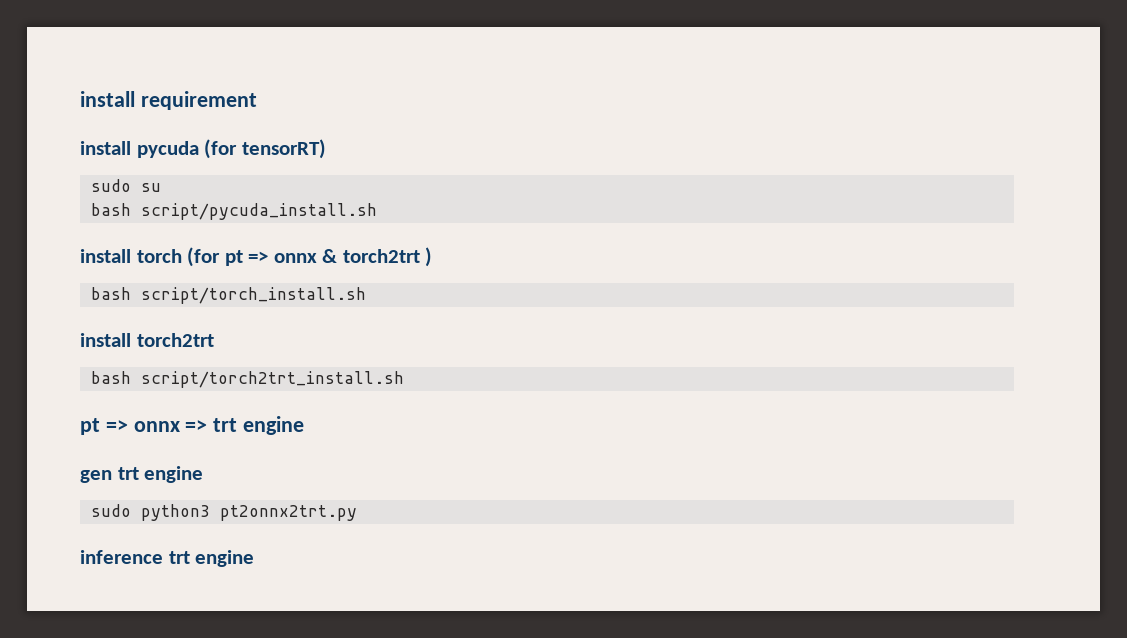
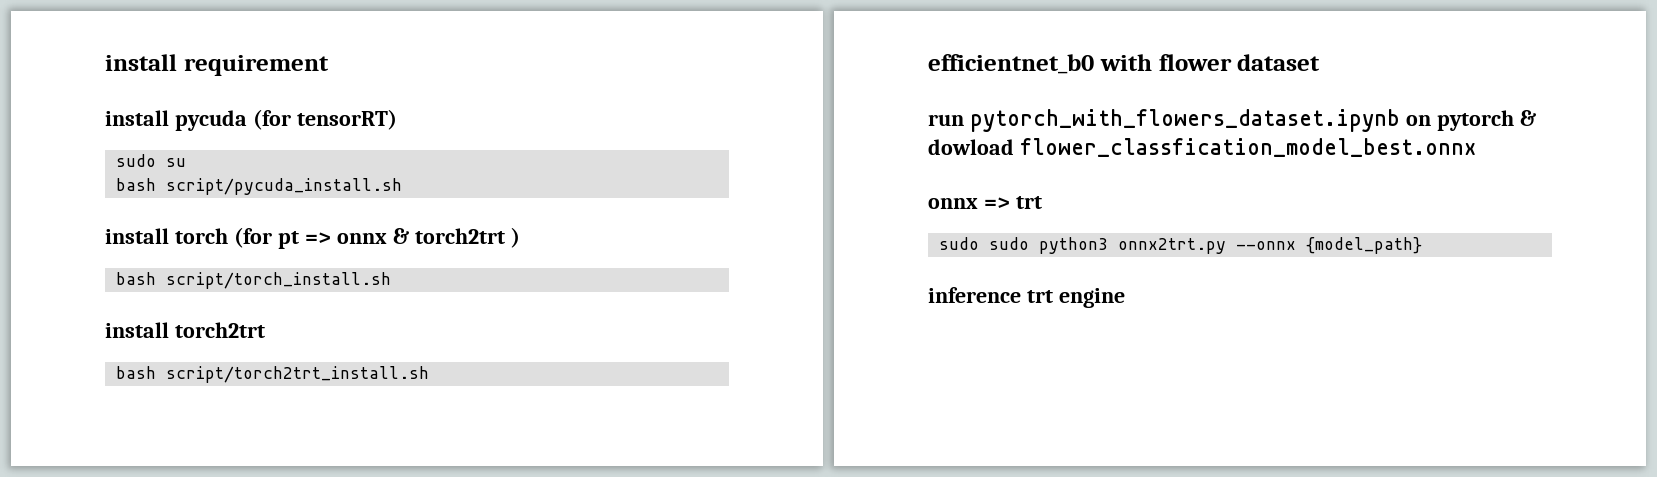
- pt => onnx => trt engine
- gen trt engine
- sudo python3 pt2onnx2trt.py
+ efficientnet_b0 with flower dataset
+ run pytorch_with_flowers_dataset.ipynb on pytorch & dowload flower_classfication_model_best.onnx
+ onnx => trt
+ sudo sudo python3 onnx2trt.py --onnx {model_path}

